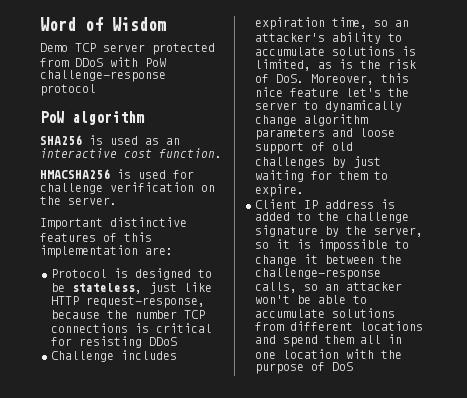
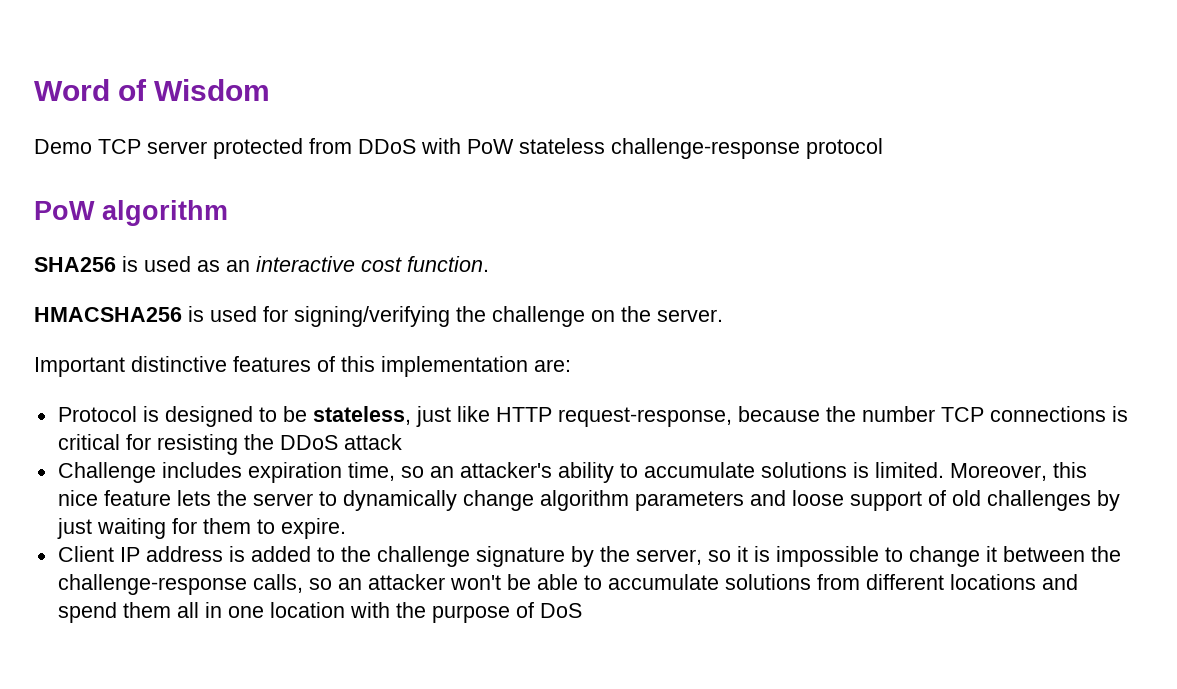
- Demo TCP server protected from DDoS with PoW challenge-response protocol
+ Demo TCP server protected from DDoS with PoW stateless challenge-response protocol
- HMACSHA256 is used for challenge verification on the server.
+ HMACSHA256 is used for signing/verifying the challenge on the server.
- Protocol is designed to be stateless, just like HTTP request-response, because the number TCP connections is critical for resisting DDoS
+ Protocol is designed to be stateless, just like HTTP request-response, because the number TCP connections is critical for resisting the DDoS attack
- Challenge includes expiration time, so an attacker's ability to accumulate solutions is limited, as is the risk of DoS. Moreover, this nice feature let's the server to dynamically change algorithm parameters and loose support of old challenges by just waiting for them to expire.
+ Challenge includes expiration time, so an attacker's ability to accumulate solutions is limited. Moreover, this nice feature lets the server to dynamically change algorithm parameters and loose support of old challenges by just waiting for them to expire.

